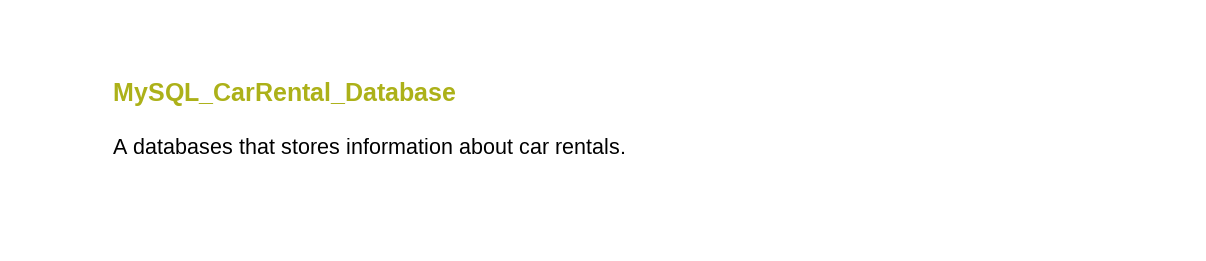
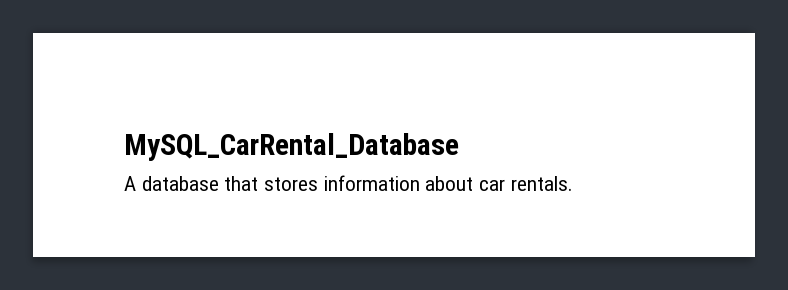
- A databases that stores information about car rentals.
+ A database that stores information about car rentals.

